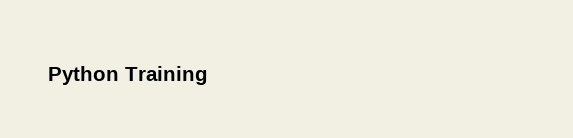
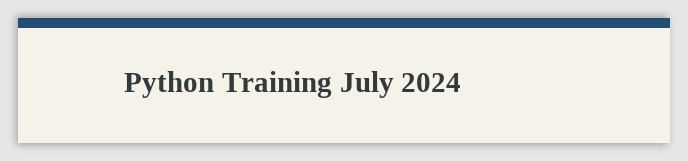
- Python Training
+ Python Training July 2024

